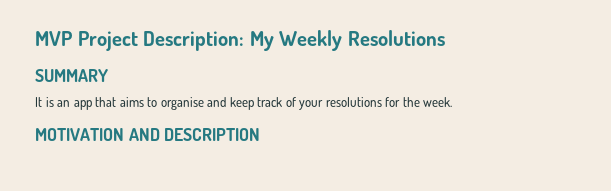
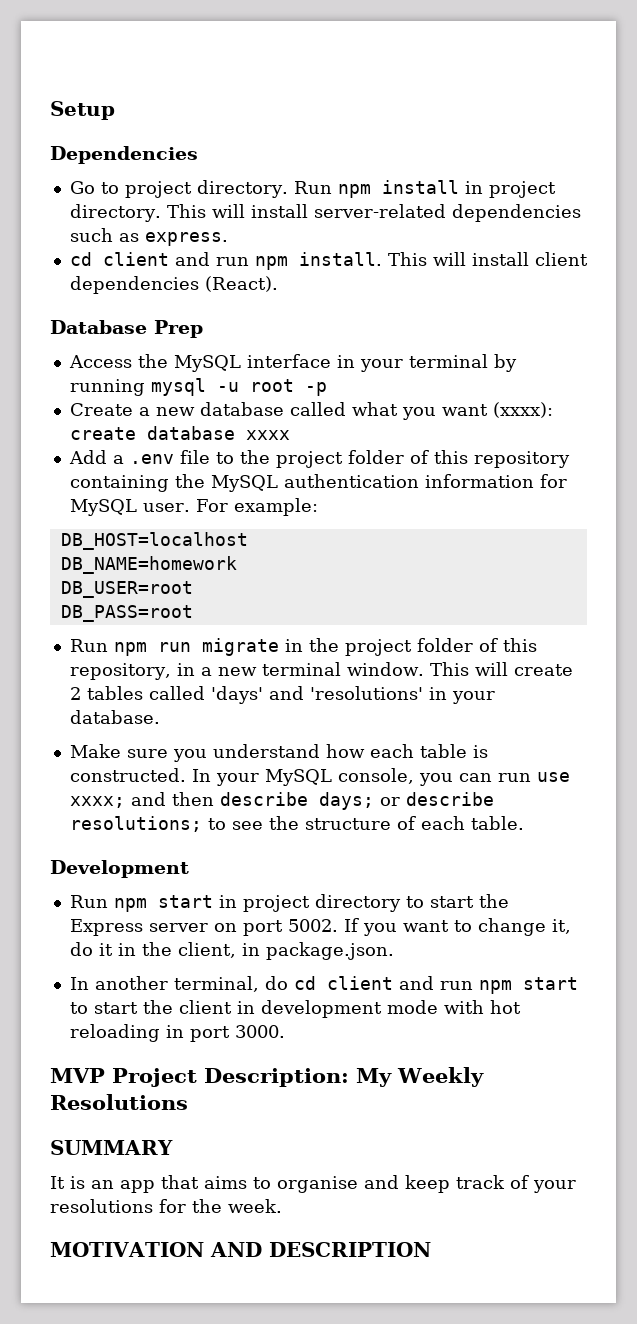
+ Setup
+ Dependencies
+ Go to project directory. Run npm install in project directory. This will install server-related dependencies such as express.
+ cd client and run npm install. This will install client dependencies (React).
+ Database Prep
+ Access the MySQL interface in your terminal by running mysql -u root -p
+ Create a new database called what you want (xxxx): create database xxxx
+ Add a .env file to the project folder of this repository containing the MySQL authentication information for MySQL user. For example:
+ DB_HOST=localhost
+ DB_NAME=homework
+ DB_USER=root
+ DB_PASS=root
+ Run npm run migrate in the project folder of this repository, in a new terminal window. This will create 2 tables called 'days' and 'resolutions' in your database.
+ Make sure you understand how each table is constructed. In your MySQL console, you can run use xxxx; and then describe days; or describe resolutions; to see the structure of each table.
+ Development
+ Run npm start in project directory to start the Express server on port 5002. If you want to change it, do it in the client, in package.json.
+ In another terminal, do cd client and run npm start to start the client in development mode with hot reloading in port 3000.

